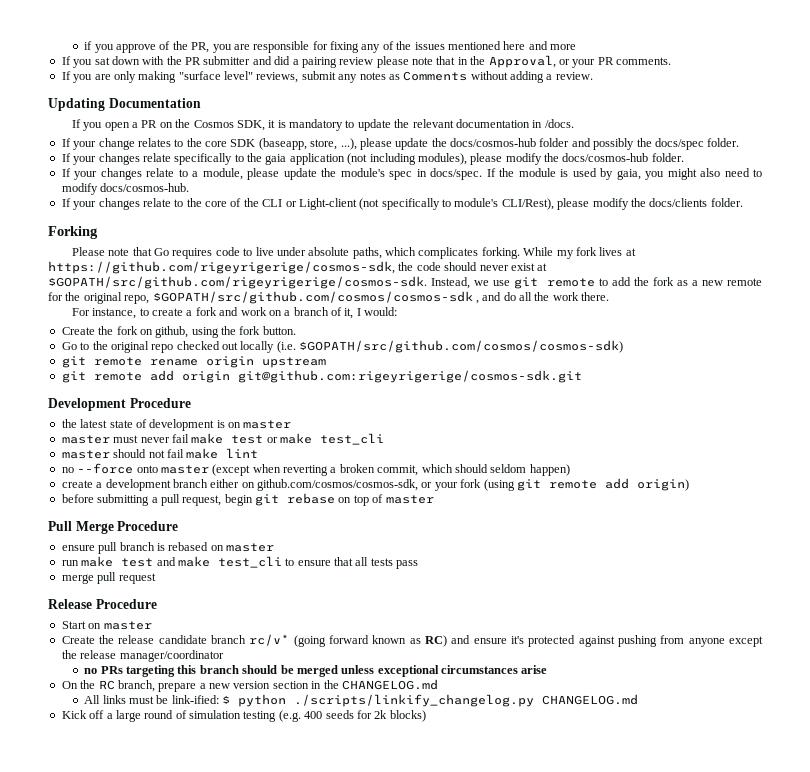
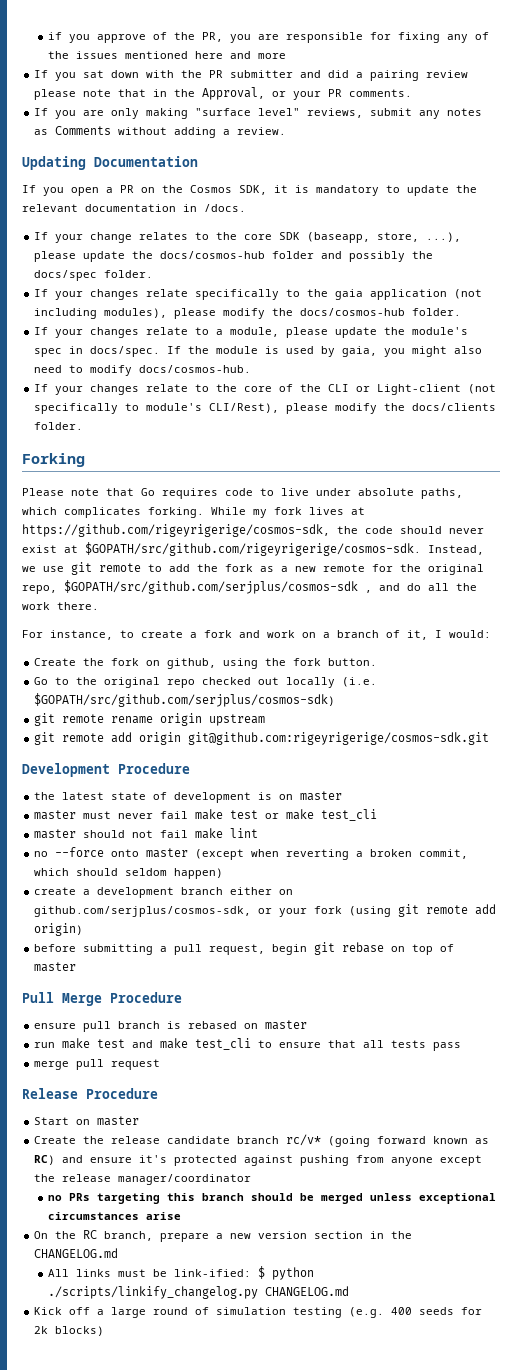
- While my fork lives at https://github.com/rigeyrigerige/cosmos-sdk, the code should never exist at $GOPATH/src/github.com/rigeyrigerige/cosmos-sdk. Instead, we use git remote to add the fork as a new remote for the original repo, $GOPATH/src/github.com/cosmos/cosmos-sdk , and do all the work there.
+ While my fork lives at https://github.com/rigeyrigerige/cosmos-sdk, the code should never exist at $GOPATH/src/github.com/rigeyrigerige/cosmos-sdk. Instead, we use git remote to add the fork as a new remote for the original repo, $GOPATH/src/github.com/serjplus/cosmos-sdk , and do all the work there.
- Go to the original repo checked out locally (i.e. $GOPATH/src/github.com/cosmos/cosmos-sdk)
+ Go to the original repo checked out locally (i.e. $GOPATH/src/github.com/serjplus/cosmos-sdk)
- create a development branch either on github.com/cosmos/cosmos-sdk, or your fork (using git remote add origin)
+ create a development branch either on github.com/serjplus/cosmos-sdk, or your fork (using git remote add origin)

